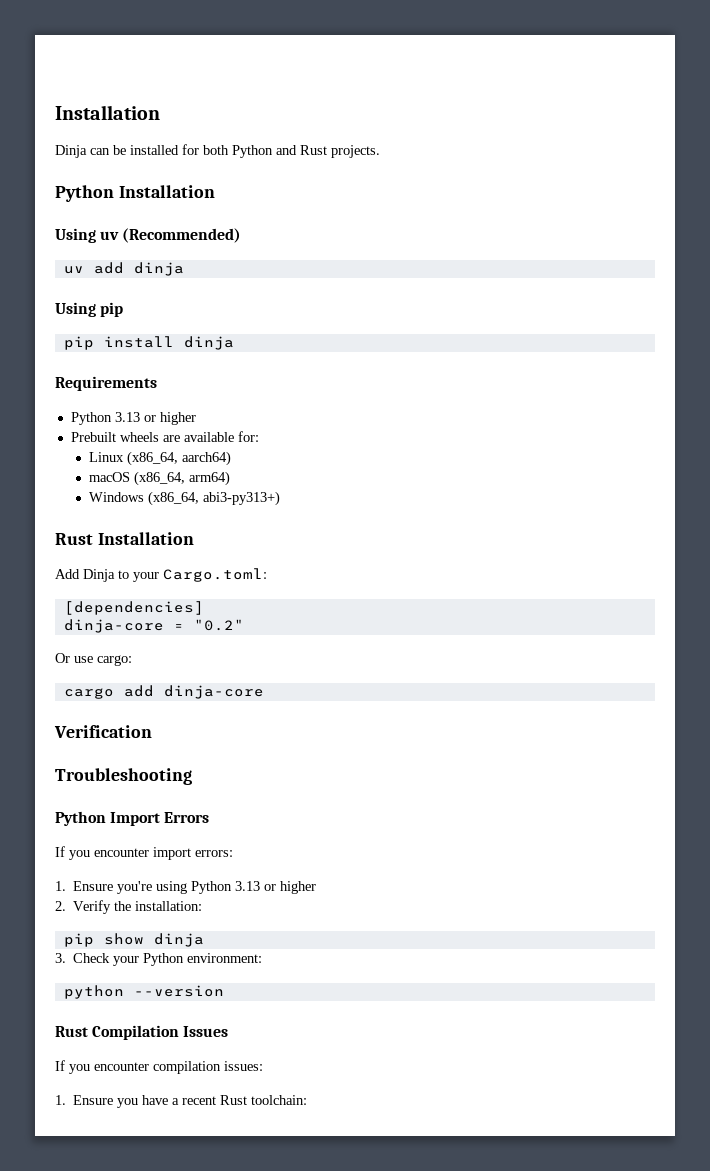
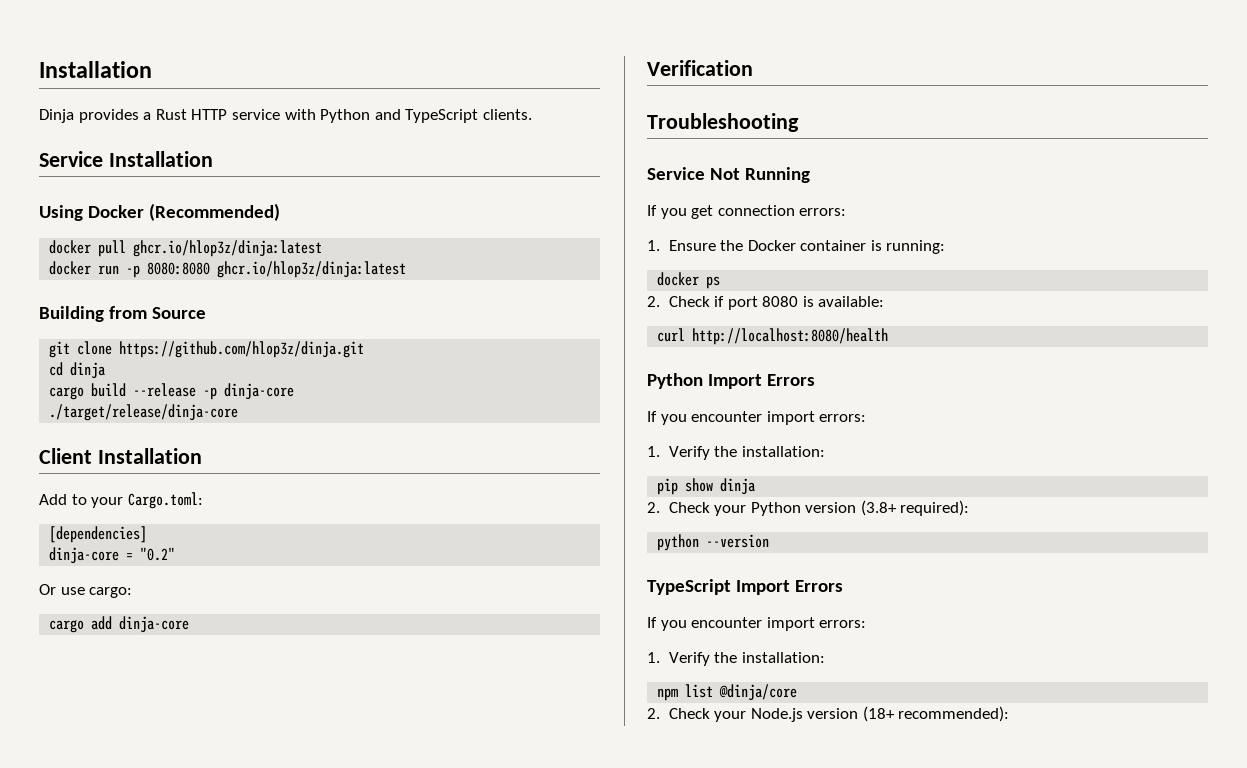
- Dinja can be installed for both Python and Rust projects.
- Python Installation
+ Dinja provides a Rust HTTP service with Python and TypeScript clients.
+ Service Installation
- Using uv (Recommended)
+ Using Docker (Recommended)
- uv add dinja
- Using pip
- pip install dinja
- Requirements
- Python 3.13 or higher
- Prebuilt wheels are available for:
- Linux (x86_64, aarch64)
- macOS (x86_64, arm64)
- Windows (x86_64, abi3-py313+)
- Rust Installation
+ docker pull ghcr.io/hlop3z/dinja:latest
+ docker run -p 8080:8080 ghcr.io/hlop3z/dinja:latest
+ Building from Source
+ git clone https://github.com/hlop3z/dinja.git
+ cd dinja
+ cargo build --release -p dinja-core
+ ./target/release/dinja-core
+ Client Installation
- Add Dinja to your Cargo.toml:
+ Add to your Cargo.toml:
+ Service Not Running
+ If you get connection errors:
+ 1. Ensure the Docker container is running:
+ docker ps
+ 2. Check if port 8080 is available:
+ curl http://localhost:8080/health
  Python Import Errors
  If you encounter import errors:
- 1. Ensure you're using Python 3.13 or higher
- 2. Verify the installation:
+ 1. Verify the installation:
- 3. Check your Python environment:
+ 2. Check your Python version (3.8+ required):
- Rust Compilation Issues
- If you encounter compilation issues:
- 1. Ensure you have a recent Rust toolchain:
+ TypeScript Import Errors
+ If you encounter import errors:
+ 1. Verify the installation:
+ npm list @dinja/core
+ 2. Check your Node.js version (18+ recommended):

